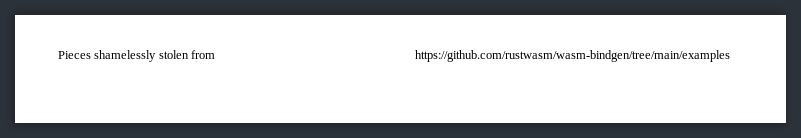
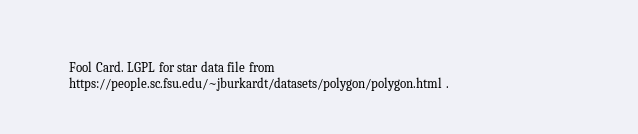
- Pieces shamelessly stolen from https://github.com/rustwasm/wasm-bindgen/tree/main/examples
+ Fool Card. LGPL for star data file from https://people.sc.fsu.edu/~jburkardt/datasets/polygon/polygon.html .

